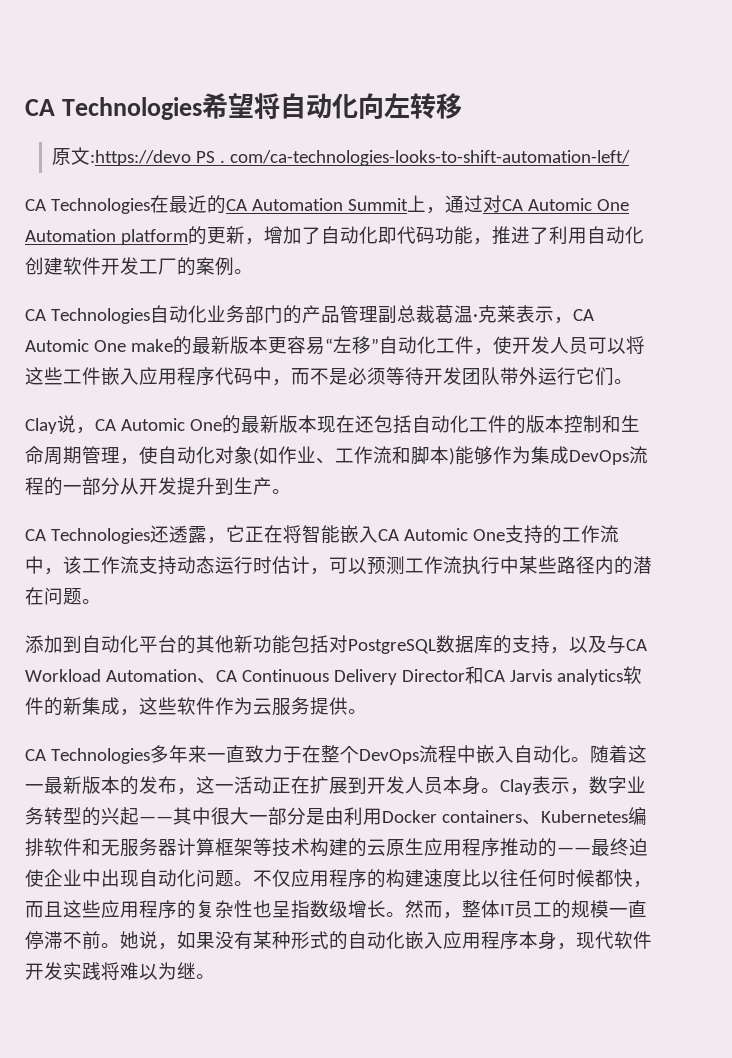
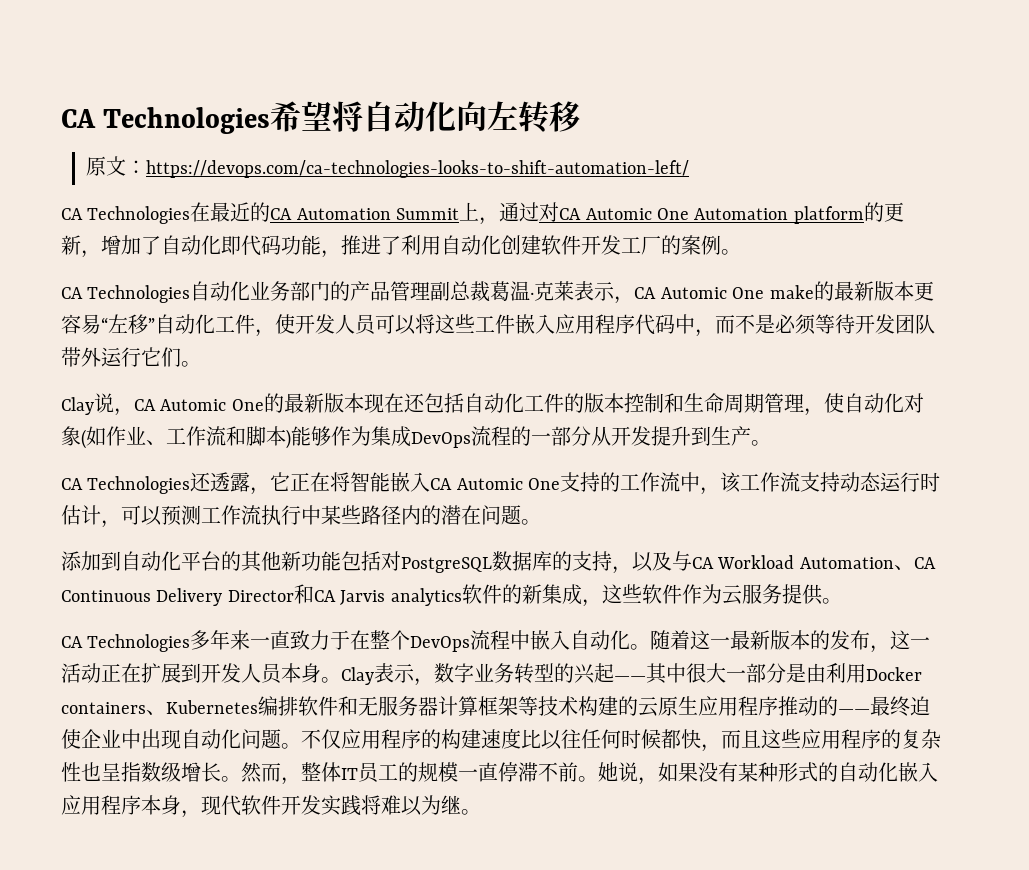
- 原文:https://devo PS . com/ca-technologies-looks-to-shift-automation-left/
+ 原文：https://devops.com/ca-technologies-looks-to-shift-automation-left/

